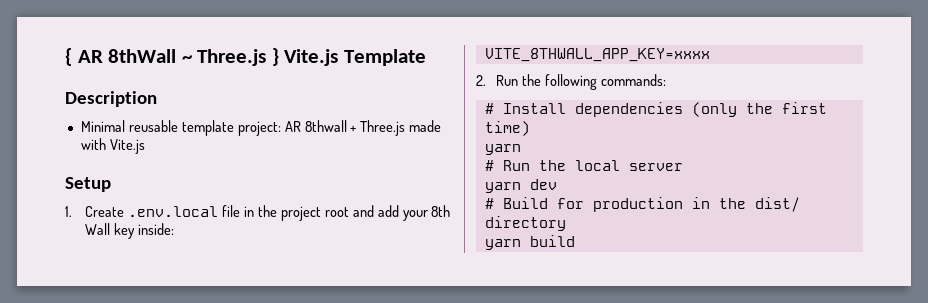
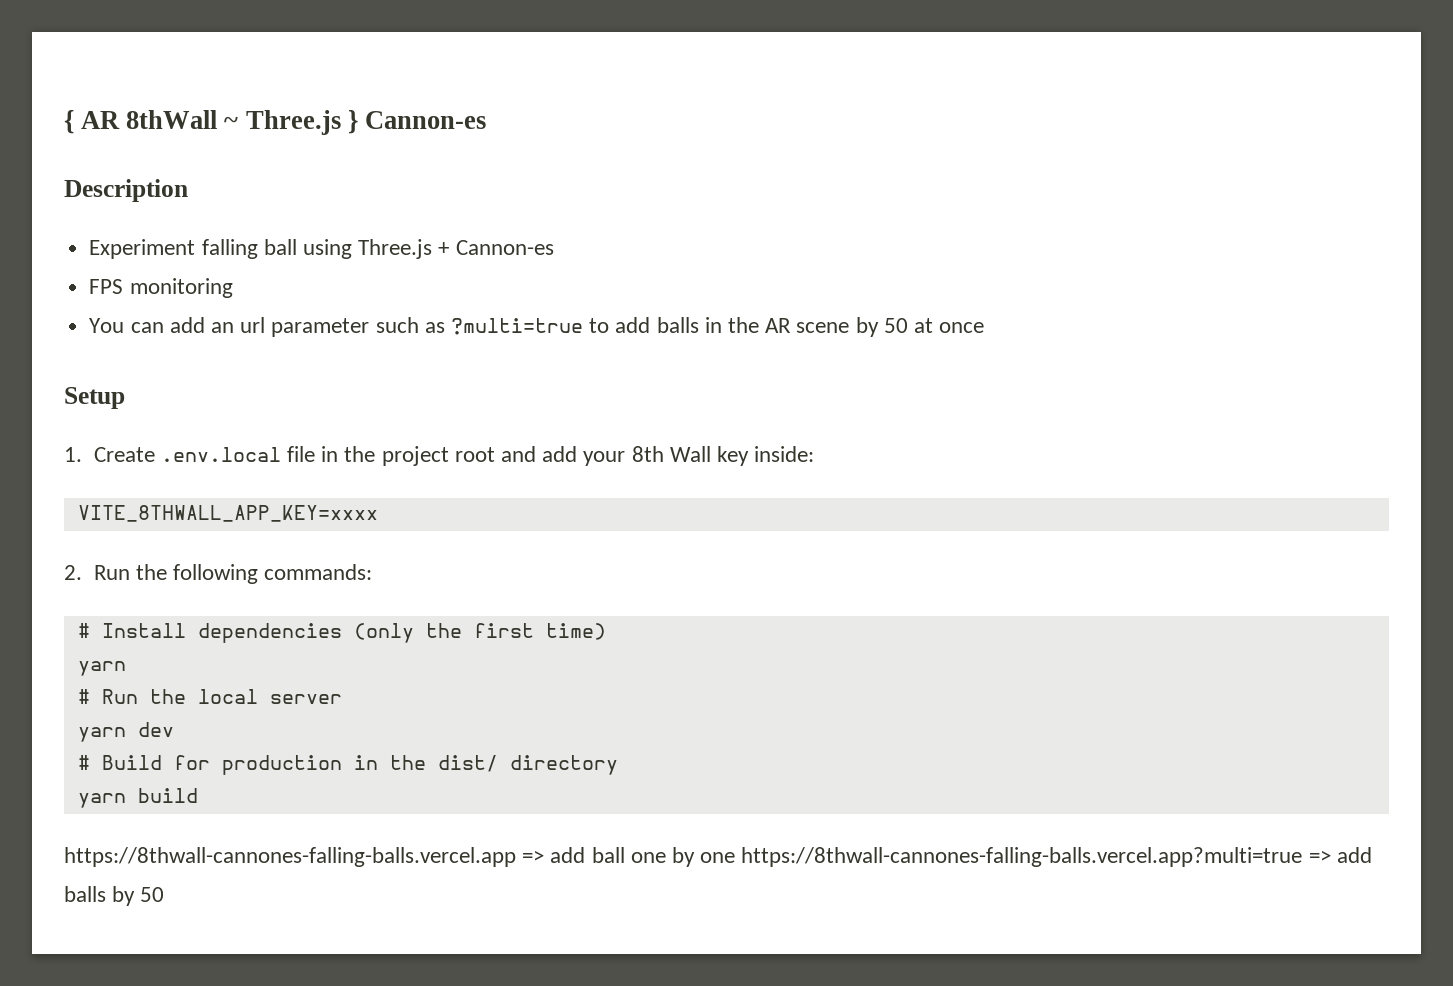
- { AR 8thWall ~ Three.js } Vite.js Template
+ { AR 8thWall ~ Three.js } Cannon-es
- Minimal reusable template project: AR 8thwall + Three.js made with Vite.js
+ Experiment falling ball using Three.js + Cannon-es
+ FPS monitoring
+ You can add an url parameter such as ?multi=true to add balls in the AR scene by 50 at once
+ https://8thwall-cannones-falling-balls.vercel.app => add ball one by one https://8thwall-cannones-falling-balls.vercel.app?multi=true => add balls by 50

